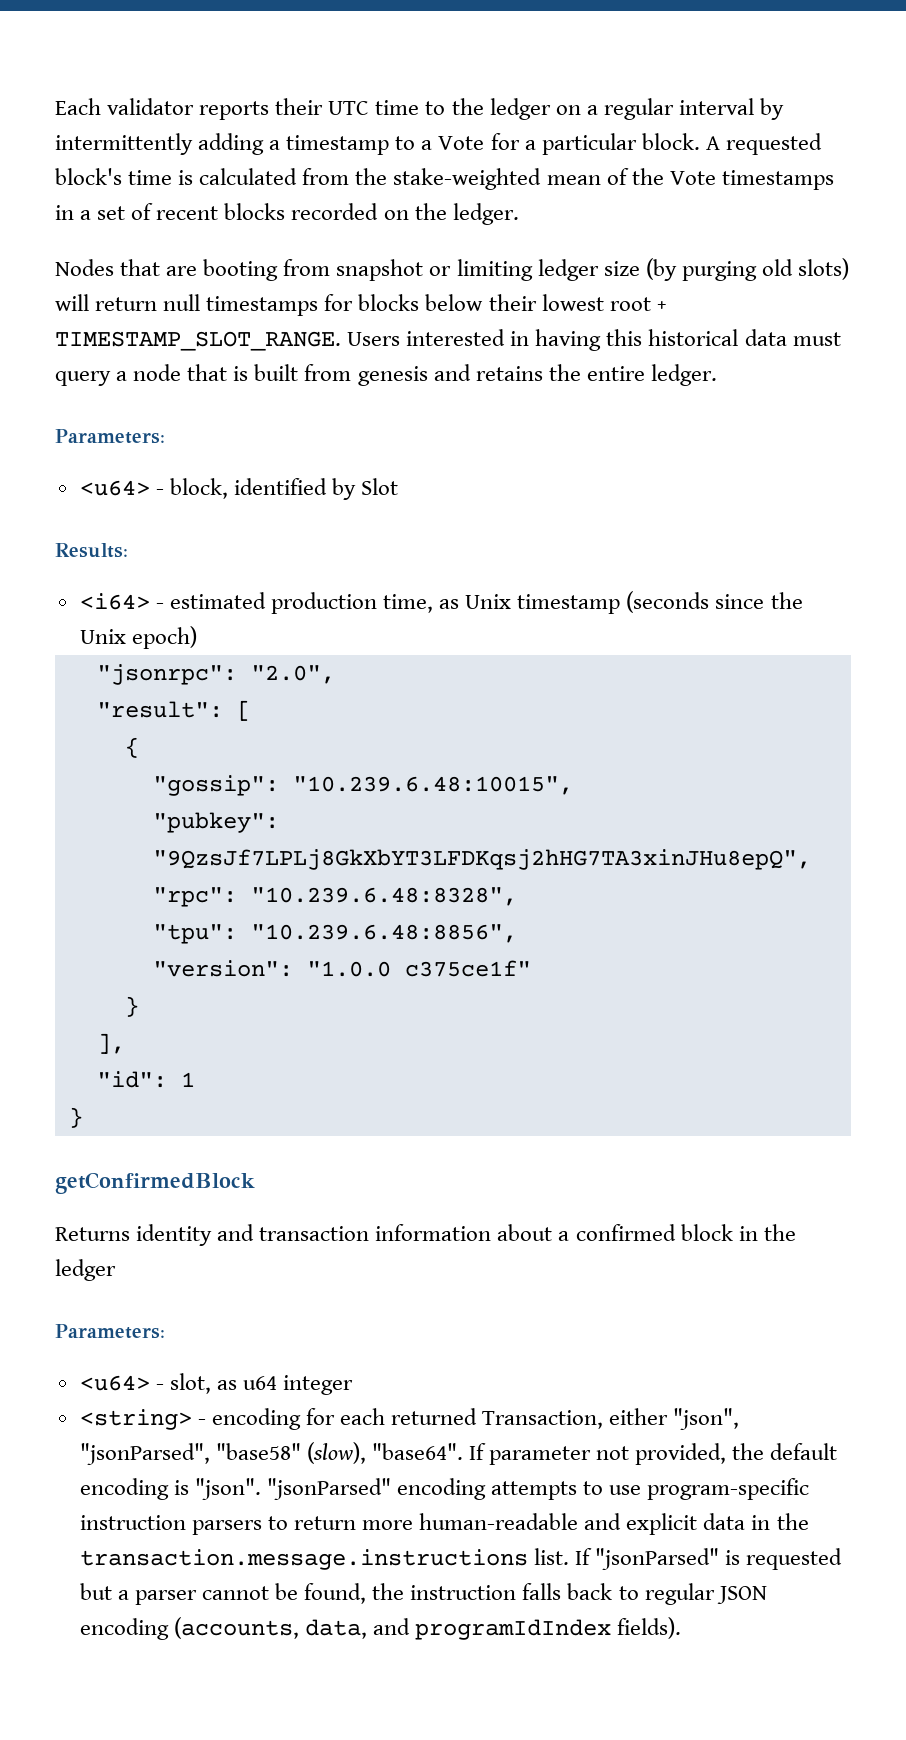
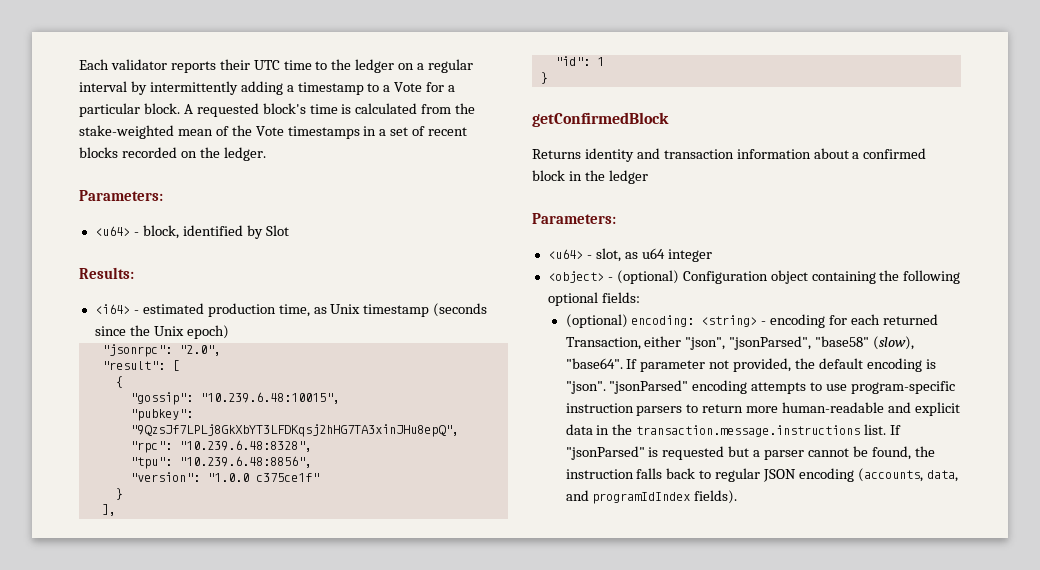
- Nodes that are booting from snapshot or limiting ledger size (by purging old slots) will return null timestamps for blocks below their lowest root + TIMESTAMP_SLOT_RANGE. Users interested in having this historical data must query a node that is built from genesis and retains the entire ledger.
- <string> - encoding for each returned Transaction, either "json", "jsonParsed", "base58" (slow), "base64".
+ <object> - (optional) Configuration object containing the following optional fields:
+ (optional) encoding: <string> - encoding for each returned Transaction, either "json", "jsonParsed", "base58" (slow), "base64".

